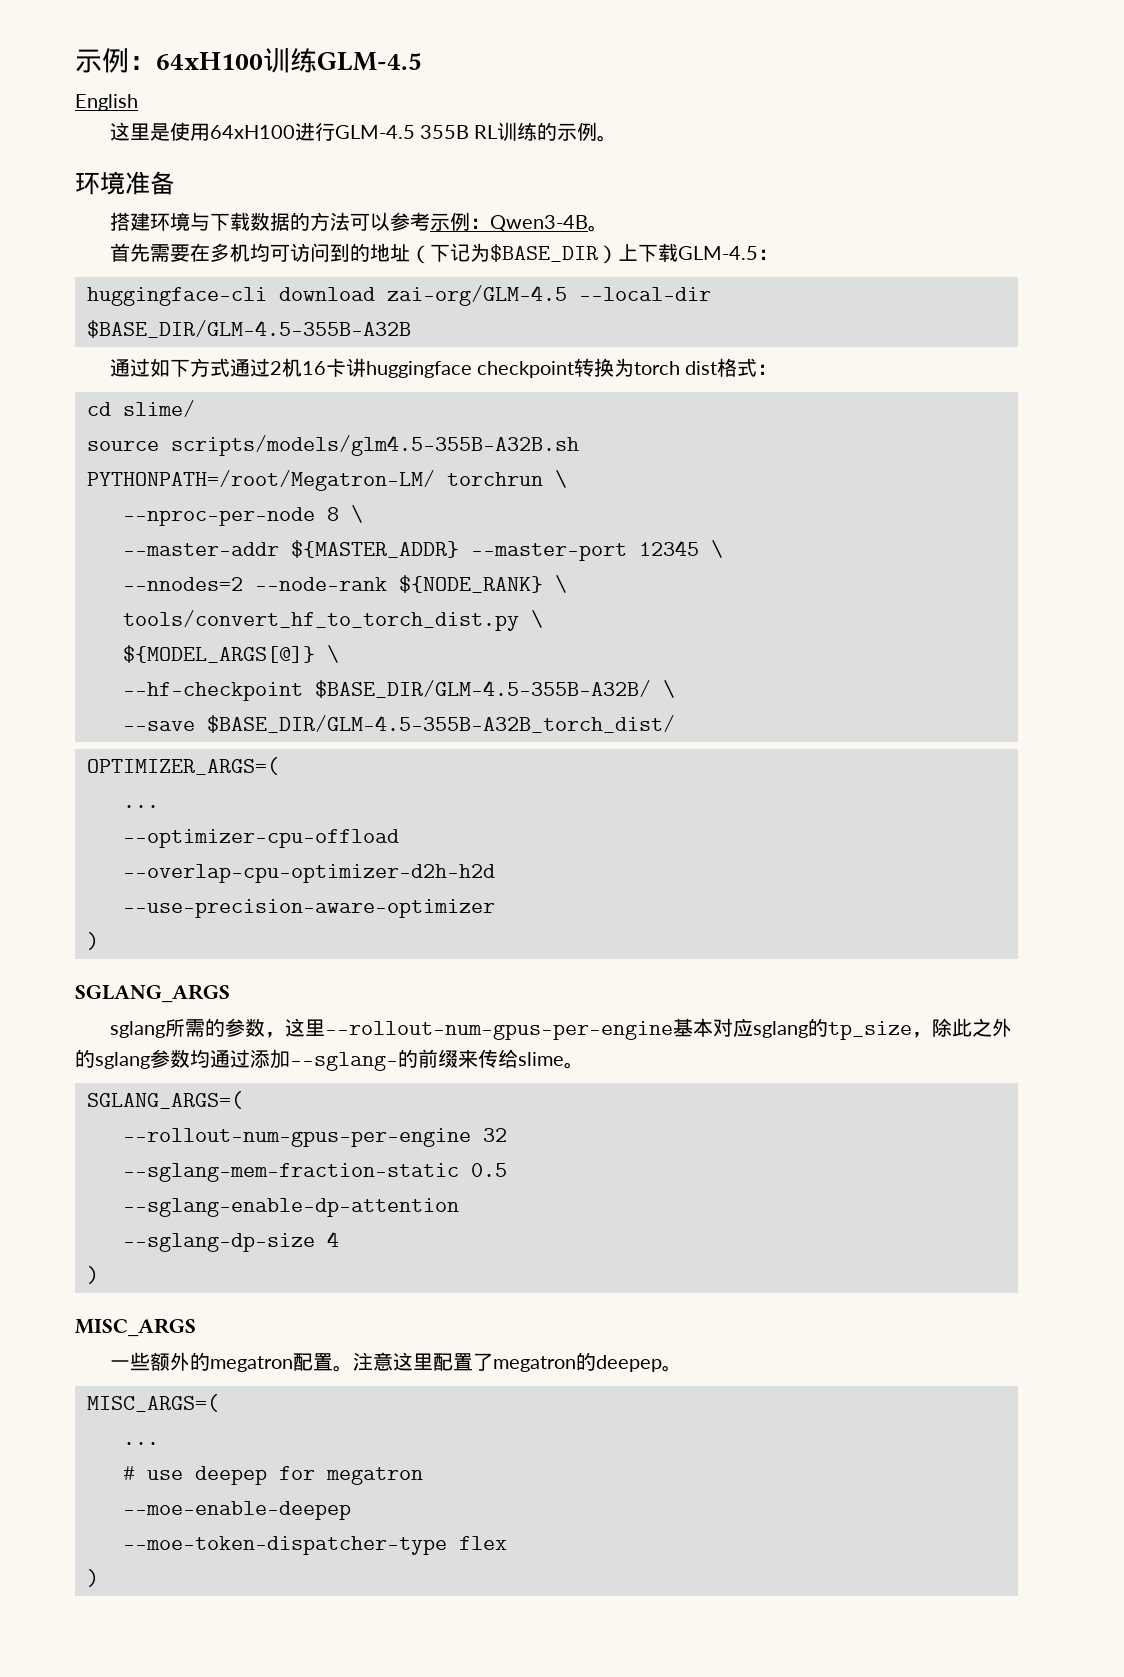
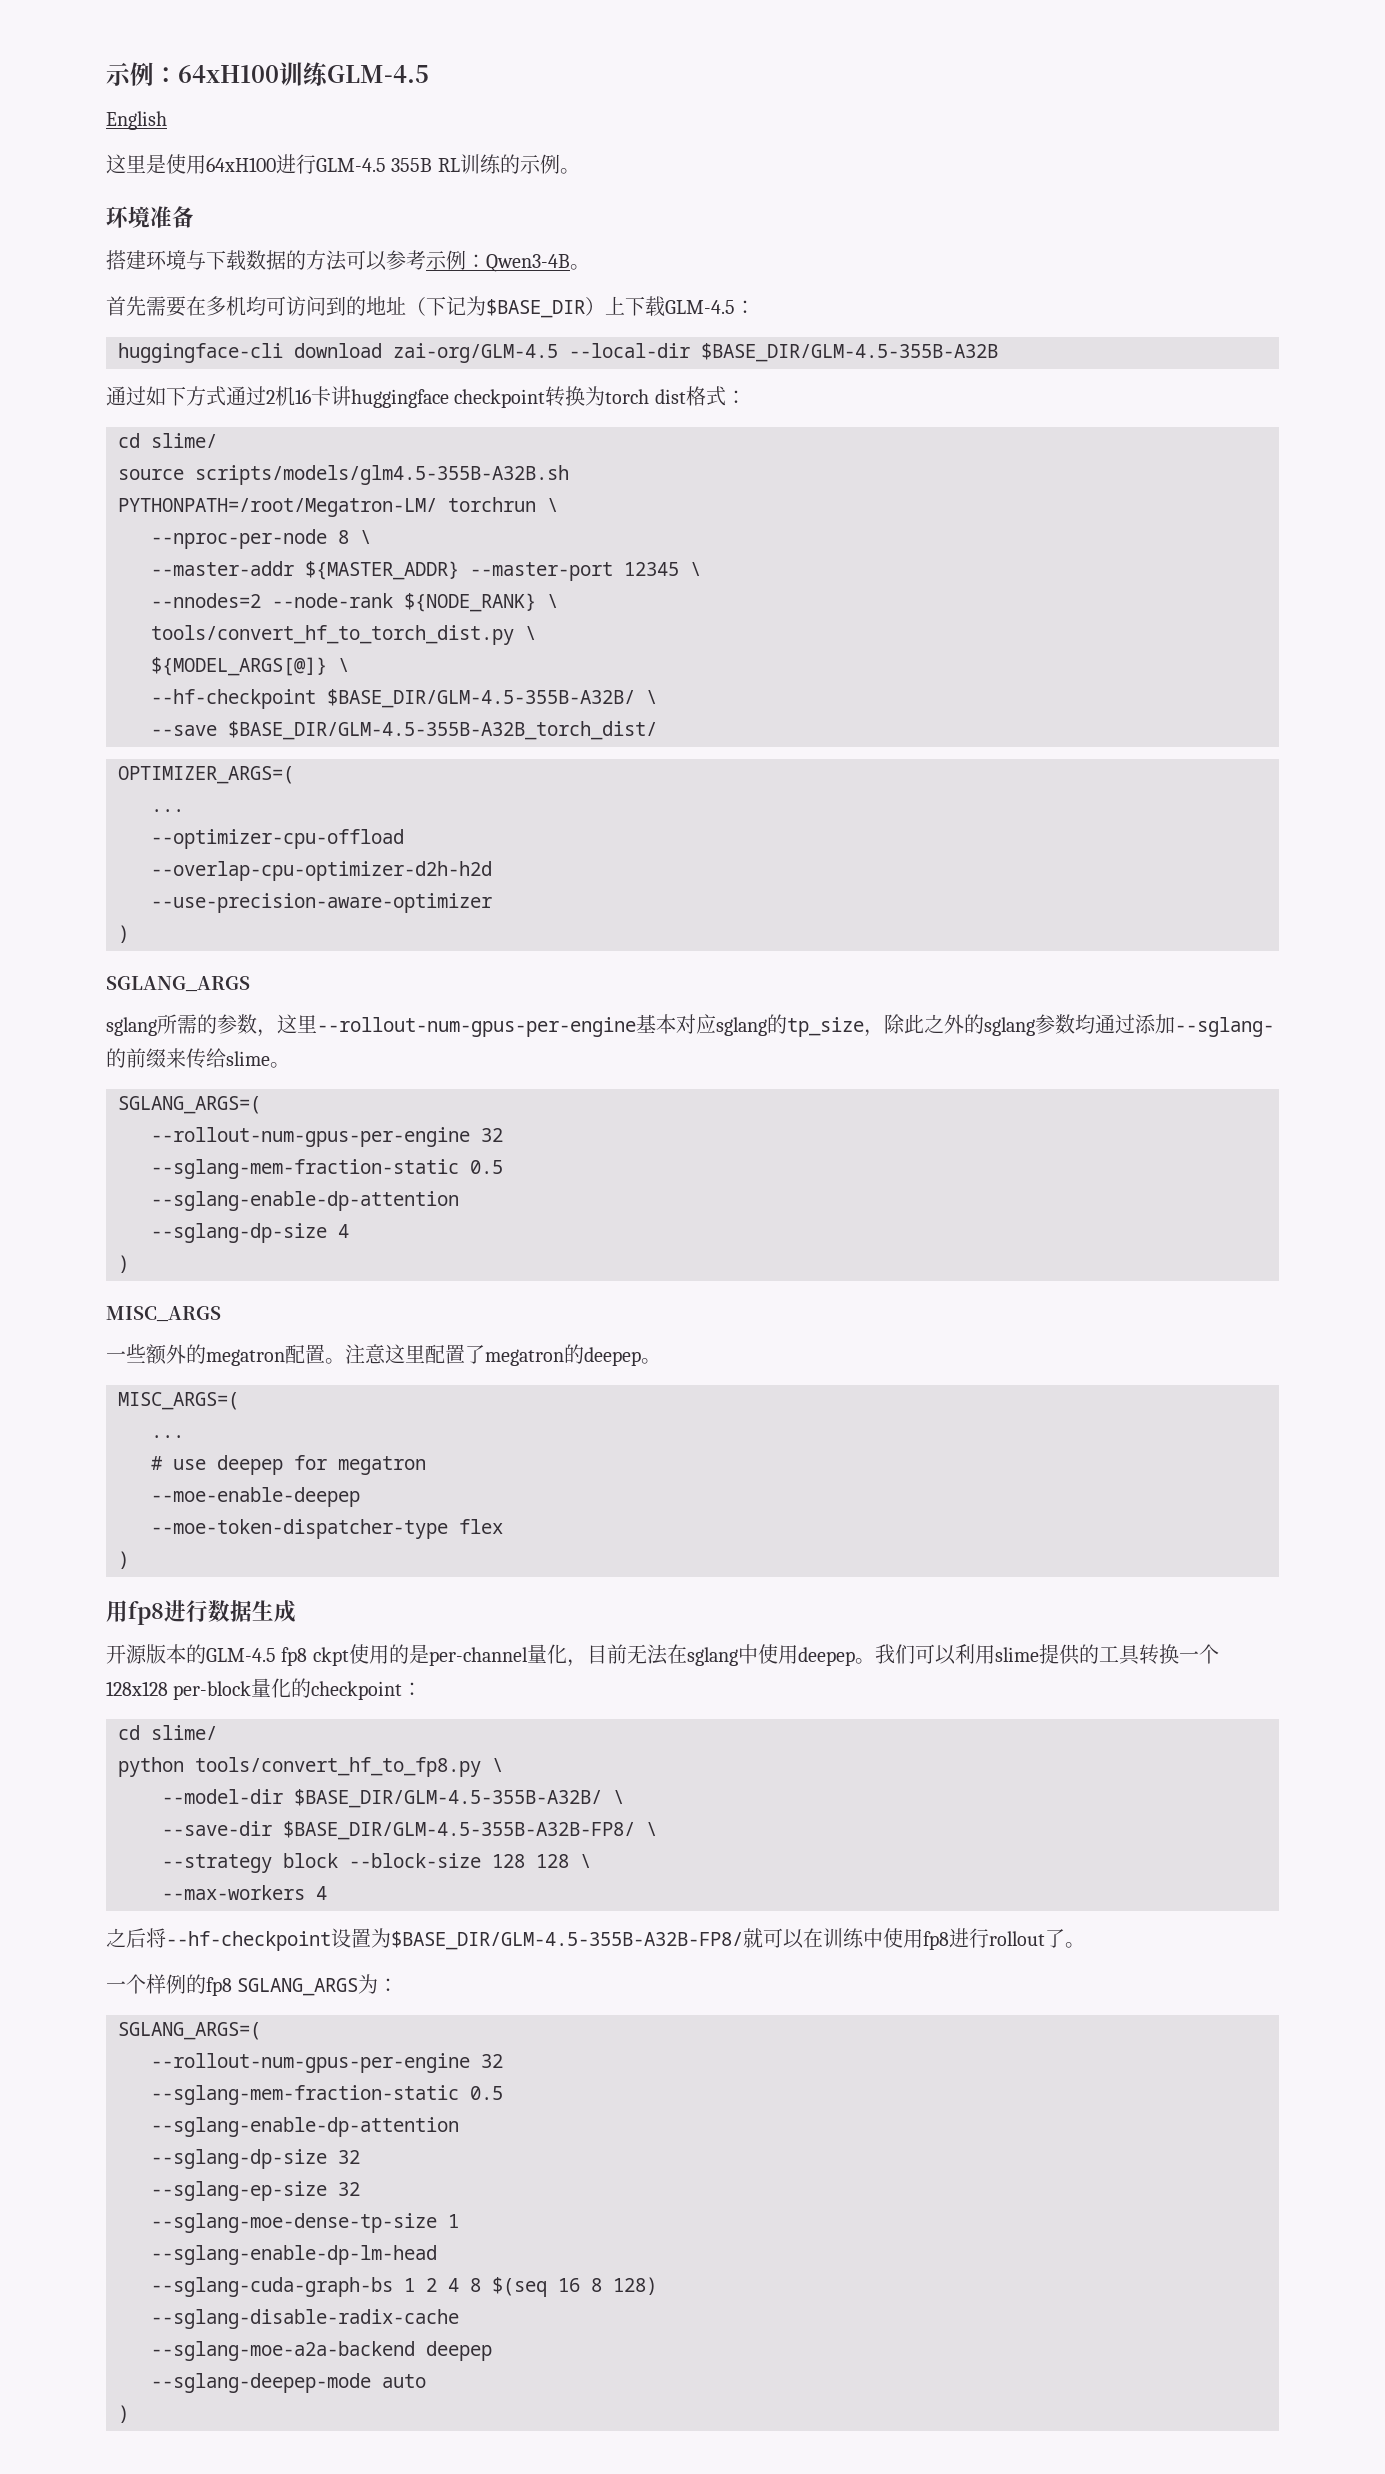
+ 用fp8进行数据生成
+ 开源版本的GLM-4.5 fp8 ckpt使用的是per-channel量化，目前无法在sglang中使用deepep。我们可以利用slime提供的工具转换一个128x128 per-block量化的checkpoint：
+ cd slime/
+ python tools/convert_hf_to_fp8.py \
+ --model-dir $BASE_DIR/GLM-4.5-355B-A32B/ \
+ --save-dir $BASE_DIR/GLM-4.5-355B-A32B-FP8/ \
+ --strategy block --block-size 128 128 \
+ --max-workers 4
+ 之后将--hf-checkpoint设置为$BASE_DIR/GLM-4.5-355B-A32B-FP8/就可以在训练中使用fp8进行rollout了。
+ 一个样例的fp8 SGLANG_ARGS为：
+ SGLANG_ARGS=(
+ --rollout-num-gpus-per-engine 32
+ --sglang-mem-fraction-static 0.5
+ --sglang-enable-dp-attention
+ --sglang-dp-size 32
+ --sglang-ep-size 32
+ --sglang-moe-dense-tp-size 1
+ --sglang-enable-dp-lm-head
+ --sglang-cuda-graph-bs 1 2 4 8 $(seq 16 8 128)
+ --sglang-disable-radix-cache
+ --sglang-moe-a2a-backend deepep
+ --sglang-deepep-mode auto
+ )

